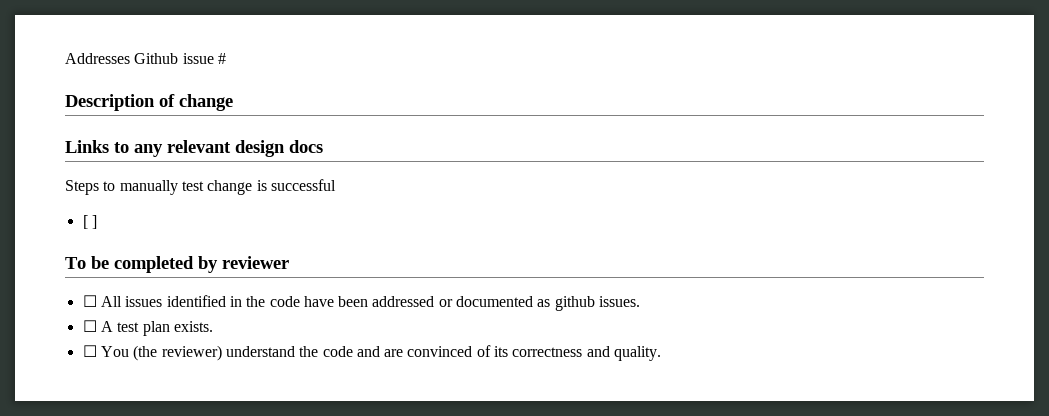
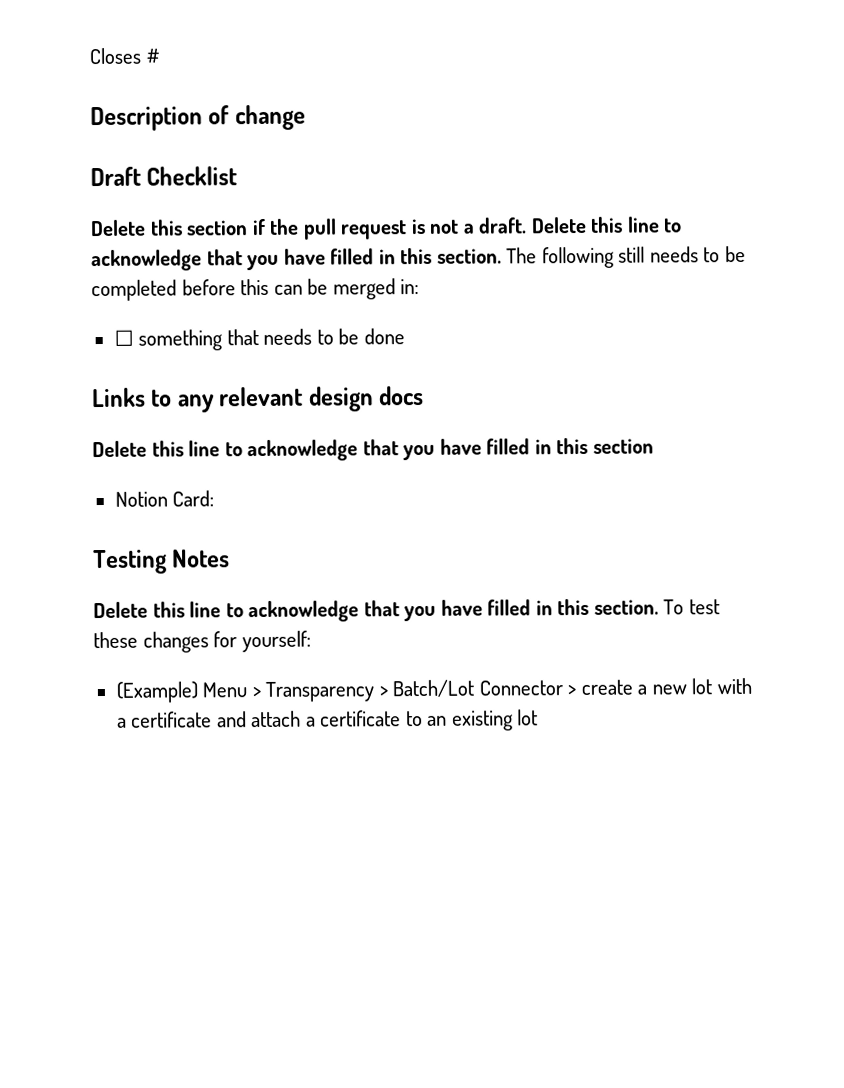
- Addresses Github issue #
+ Closes #
+ Draft Checklist
+ Delete this section if the pull request is not a draft. Delete this line to acknowledge that you have filled in this section. The following still needs to be completed before this can be merged in:
+ ☐ something that needs to be done
- Steps to manually test change is successful
- [ ]
- To be completed by reviewer
- ☐ All issues identified in the code have been addressed or documented as github issues.
- ☐ A test plan exists.
- ☐ You (the reviewer) understand the code and are convinced of its correctness and quality.
+ Delete this line to acknowledge that you have filled in this section
+ Notion Card:
+ Testing Notes
+ Delete this line to acknowledge that you have filled in this section. To test these changes for yourself:
+ (Example) Menu > Transparency > Batch/Lot Connector > create a new lot with a certificate and attach a certificate to an existing lot

